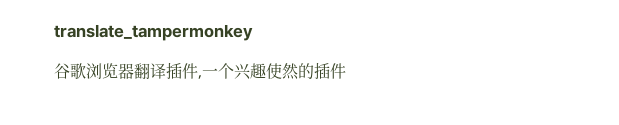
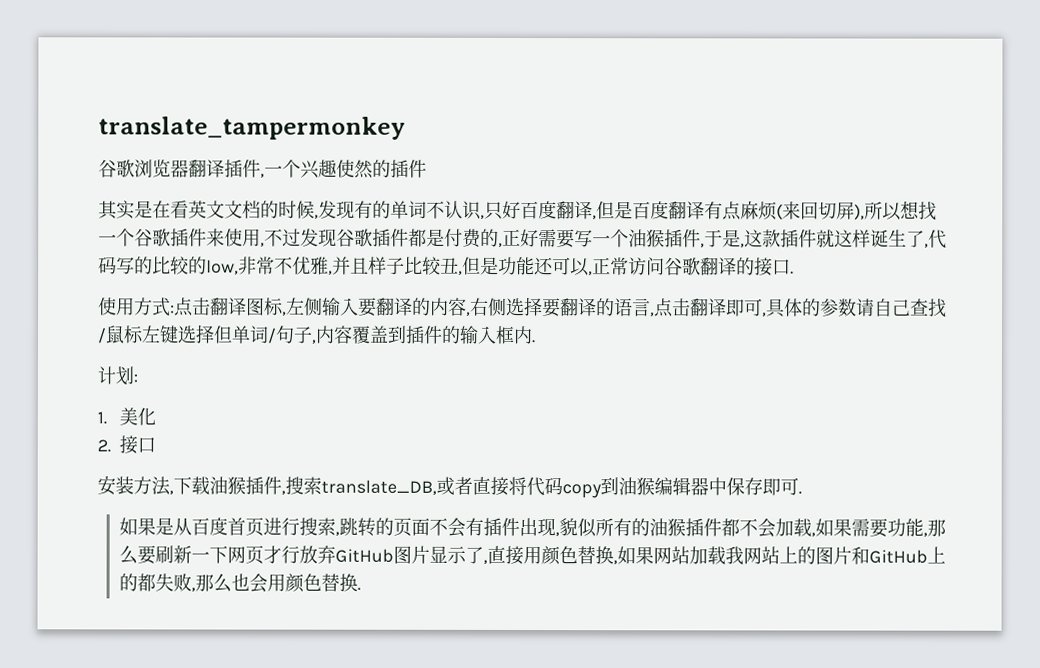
+ 其实是在看英文文档的时候,发现有的单词不认识,只好百度翻译,但是百度翻译有点麻烦(来回切屏),所以想找一个谷歌插件来使用,不过发现谷歌插件都是付费的,正好需要写一个油猴插件,于是,这款插件就这样诞生了,代码写的比较的low,非常不优雅,并且样子比较丑,但是功能还可以,正常访问谷歌翻译的接口.
+ 使用方式:点击翻译图标,左侧输入要翻译的内容,右侧选择要翻译的语言,点击翻译即可,具体的参数请自己查找/鼠标左键选择但单词/句子,内容覆盖到插件的输入框内.
+ 计划:
+ 1.美化
+ 2.接口
+ 安装方法,下载油猴插件,搜索translate_DB,或者直接将代码copy到油猴编辑器中保存即可.
+ 如果是从百度首页进行搜索,跳转的页面不会有插件出现,貌似所有的油猴插件都不会加载,如果需要功能,那么要刷新一下网页才行放弃GitHub图片显示了,直接用颜色替换,如果网站加载我网站上的图片和GitHub上的都失败,那么也会用颜色替换.

